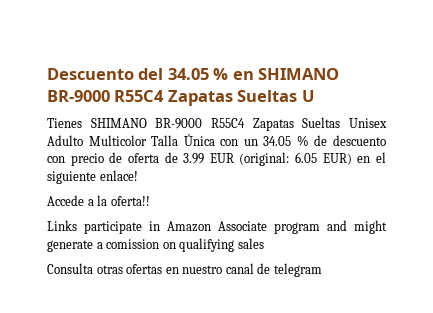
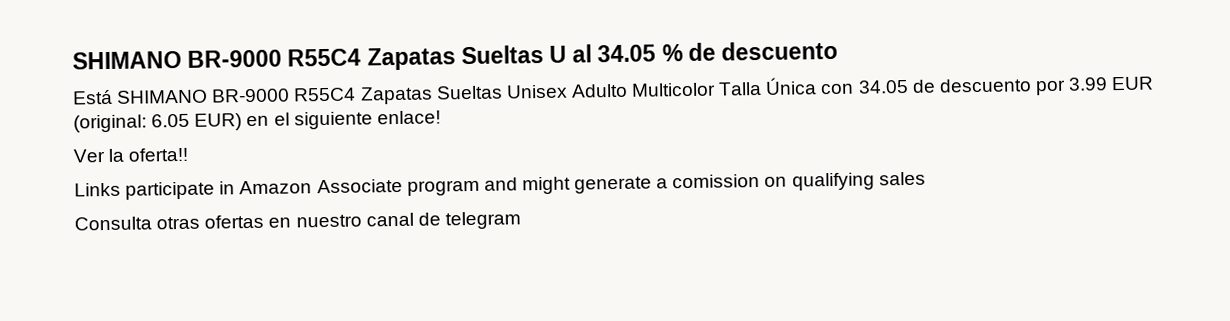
- Descuento del 34.05 % en SHIMANO BR-9000 R55C4 Zapatas Sueltas U
- Tienes SHIMANO BR-9000 R55C4 Zapatas Sueltas Unisex Adulto Multicolor Talla Única con un 34.05 % de descuento con precio de oferta de 3.99 EUR (original: 6.05 EUR) en el siguiente enlace!
+ SHIMANO BR-9000 R55C4 Zapatas Sueltas U al 34.05 % de descuento
+ Está SHIMANO BR-9000 R55C4 Zapatas Sueltas Unisex Adulto Multicolor Talla Única con 34.05 de descuento por 3.99 EUR (original: 6.05 EUR) en el siguiente enlace!
- Accede a la oferta!!
+ Ver la oferta!!

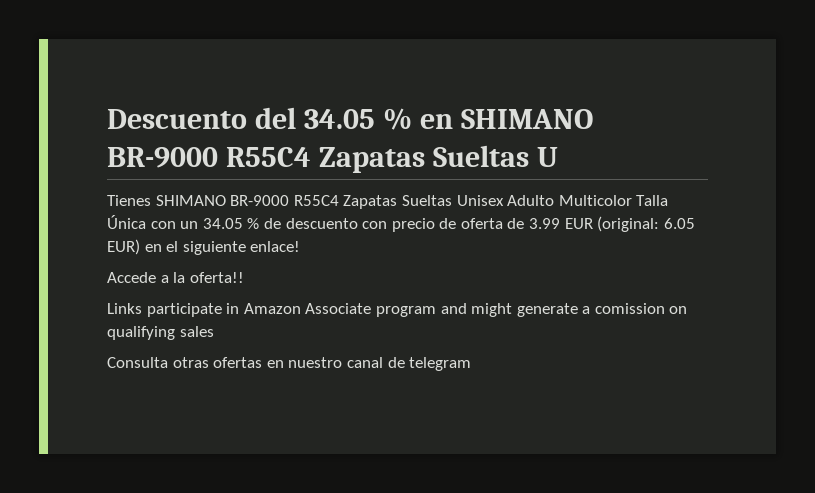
- SHIMANO BR-9000 R55C4 Zapatas Sueltas U al 34.05 % de descuento
- Está SHIMANO BR-9000 R55C4 Zapatas Sueltas Unisex Adulto Multicolor Talla Única con 34.05 de descuento por 3.99 EUR (original: 6.05 EUR) en el siguiente enlace!
+ Descuento del 34.05 % en SHIMANO BR-9000 R55C4 Zapatas Sueltas U
+ Tienes SHIMANO BR-9000 R55C4 Zapatas Sueltas Unisex Adulto Multicolor Talla Única con un 34.05 % de descuento con precio de oferta de 3.99 EUR (original: 6.05 EUR) en el siguiente enlace!
- Ver la oferta!!
+ Accede a la oferta!!

